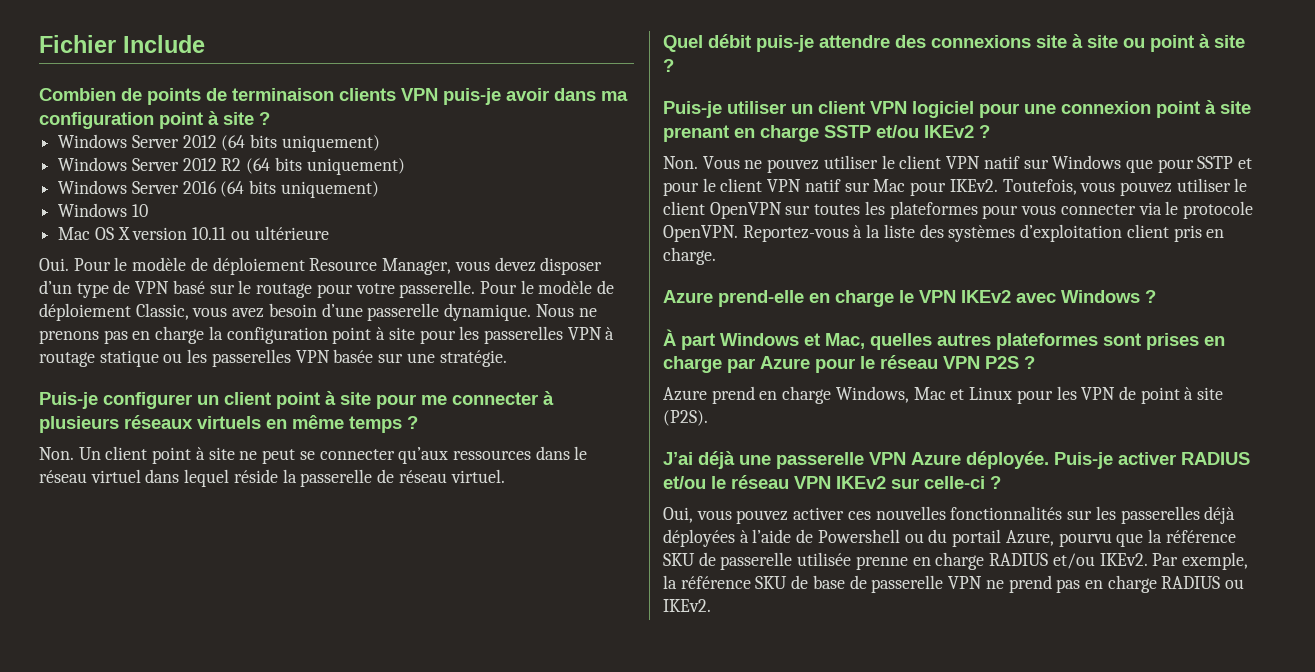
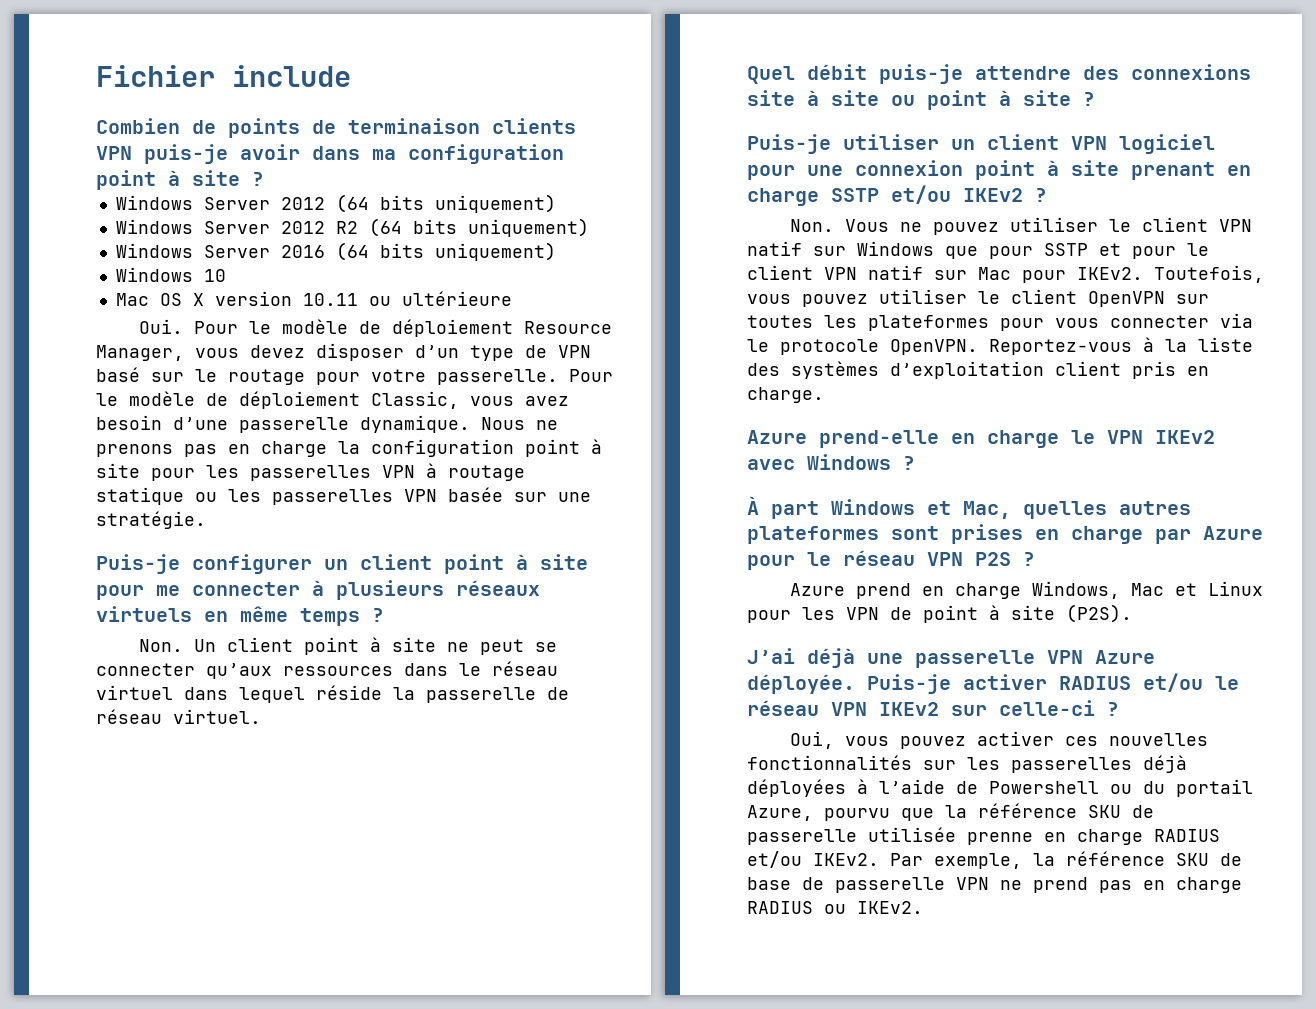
- Fichier Include
+ Fichier include

